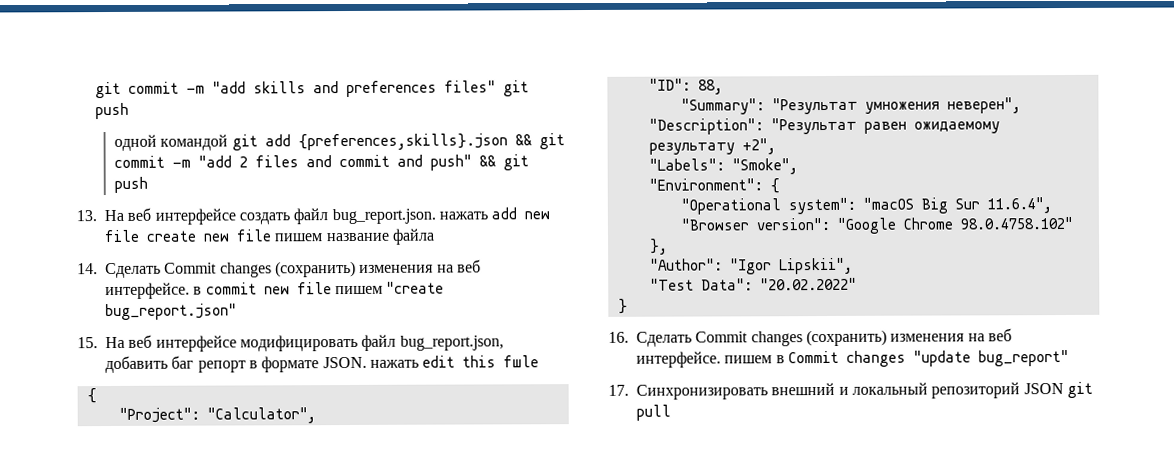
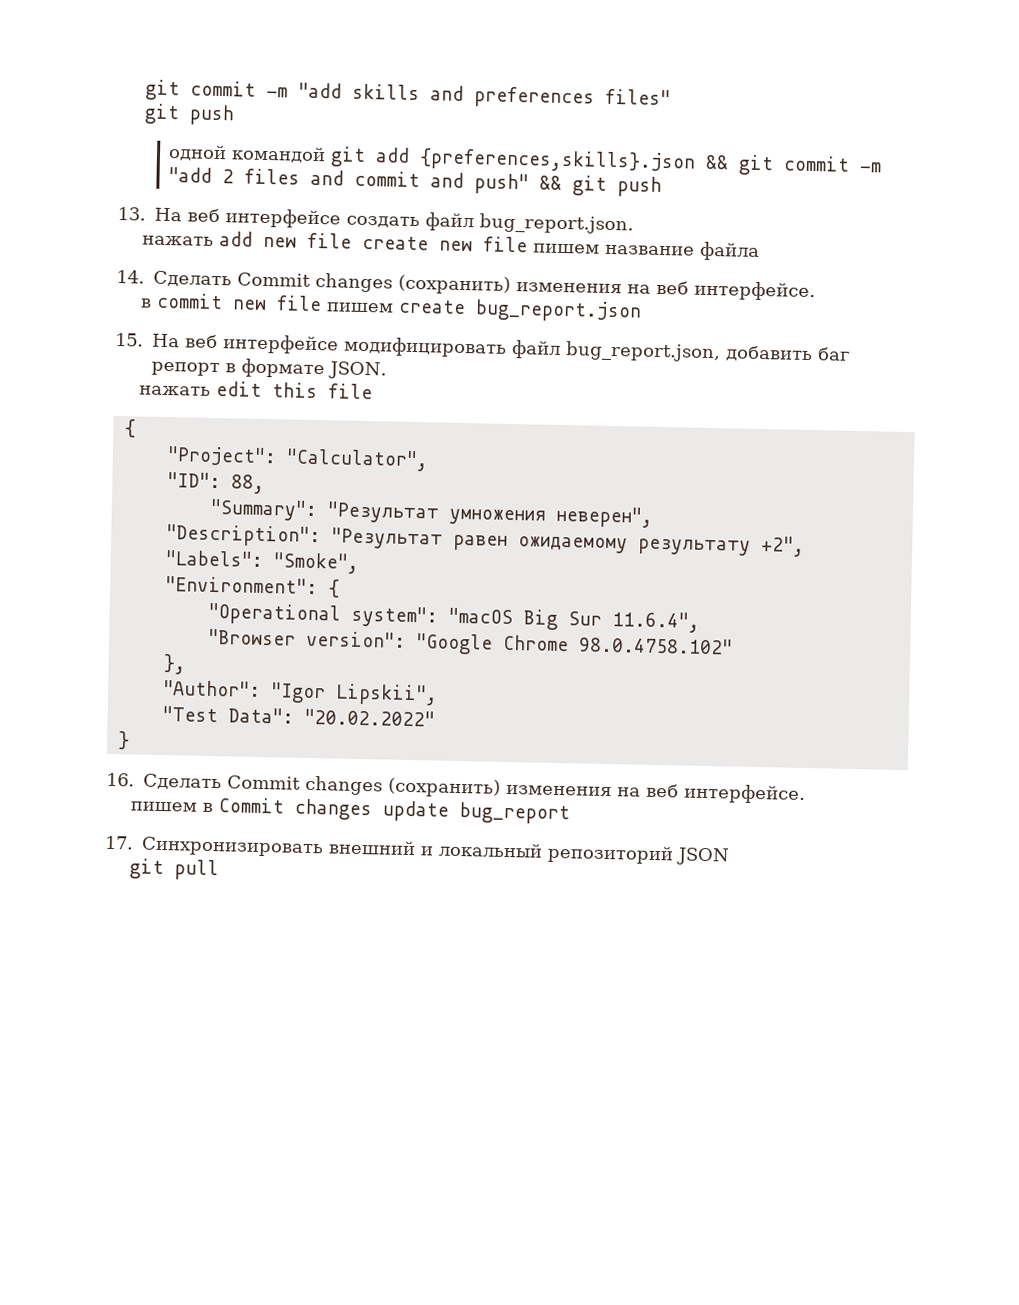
- git commit -m "add skills and preferences files" git push
+ git commit -m "add skills and preferences files"
+ git push
- 13. На веб интерфейсе создать файл bug_report.json. нажать add new file create new file пишем название файла
+ 13. На веб интерфейсе создать файл bug_report.json.
+ нажать add new file create new file пишем название файла
- 14. Сделать Commit changes (сохранить) изменения на веб интерфейсе. в commit new file пишем "create bug_report.json"
+ 14. Сделать Commit changes (сохранить) изменения на веб интерфейсе.
+ в commit new file пишем create bug_report.json
- 15. На веб интерфейсе модифицировать файл bug_report.json, добавить баг репорт в формате JSON. нажать edit this fшle
+ 15. На веб интерфейсе модифицировать файл bug_report.json, добавить баг репорт в формате JSON.
+ нажать edit this file
- 16. Сделать Commit changes (сохранить) изменения на веб интерфейсе. пишем в Commit changes "update bug_report"
+ 16. Сделать Commit changes (сохранить) изменения на веб интерфейсе.
+ пишем в Commit changes update bug_report
- 17. Синхронизировать внешний и локальный репозиторий JSON git pull
+ 17. Синхронизировать внешний и локальный репозиторий JSON
+ git pull

